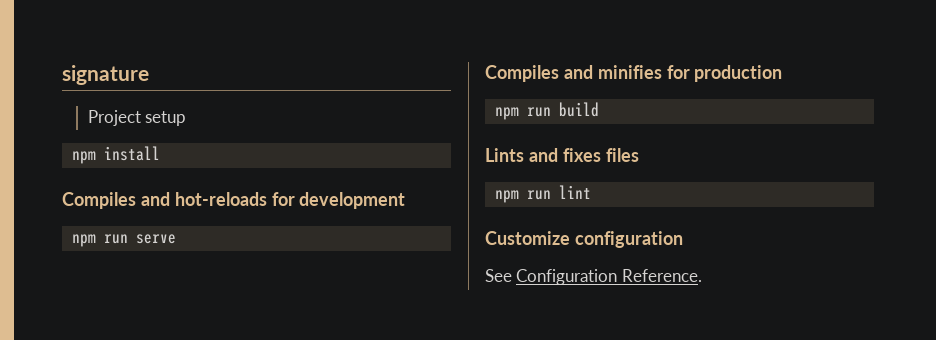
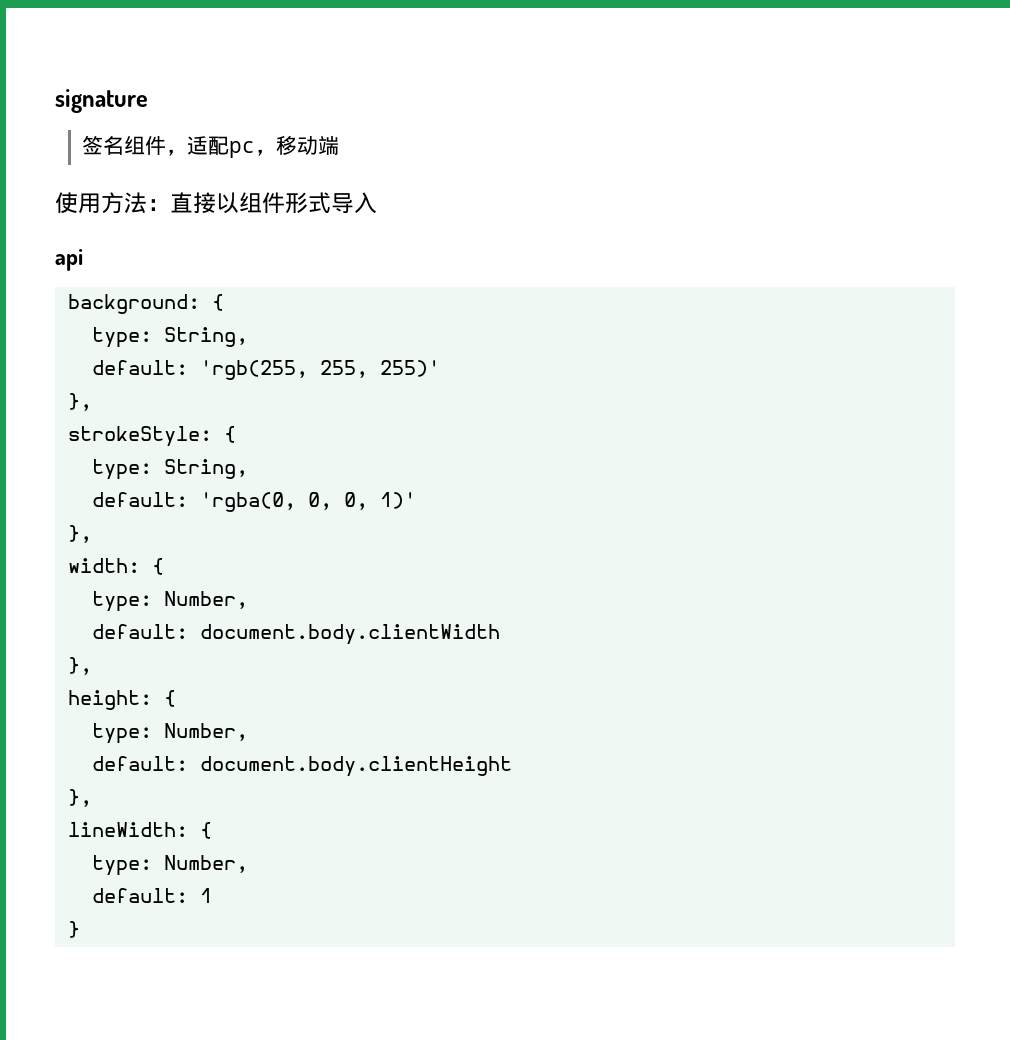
- Project setup
- npm install
- Compiles and hot-reloads for development
- npm run serve
- Compiles and minifies for production
- npm run build
- Lints and fixes files
- npm run lint
- Customize configuration
- See Configuration Reference.
+ 签名组件，适配pc，移动端
+ 使用方法：直接以组件形式导入
+ api
+ background: {
+ type: String,
+ default: 'rgb(255, 255, 255)'
+ },
+ strokeStyle: {
+ type: String,
+ default: 'rgba(0, 0, 0, 1)'
+ },
+ width: {
+ type: Number,
+ default: document.body.clientWidth
+ },
+ height: {
+ type: Number,
+ default: document.body.clientHeight
+ },
+ lineWidth: {
+ type: Number,
+ default: 1
+ }

